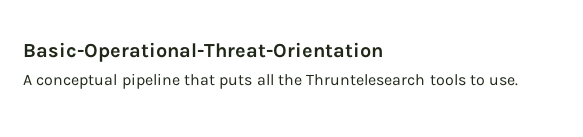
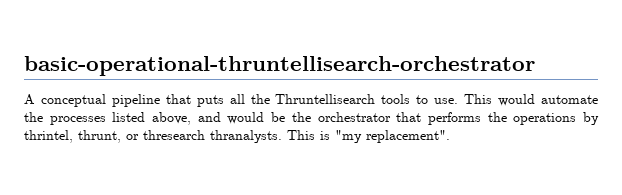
- Basic-Operational-Threat-Orientation
+ basic-operational-thruntellisearch-orchestrator
- A conceptual pipeline that puts all the Thruntelesearch tools to use.
+ A conceptual pipeline that puts all the Thruntellisearch tools to use.
+ This would automate the processes listed above, and would be the orchestrator that performs the operations by thrintel, thrunt, or thresearch thranalysts. This is "my replacement".

